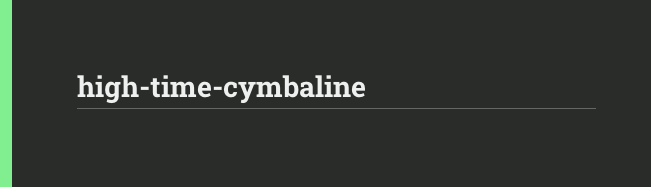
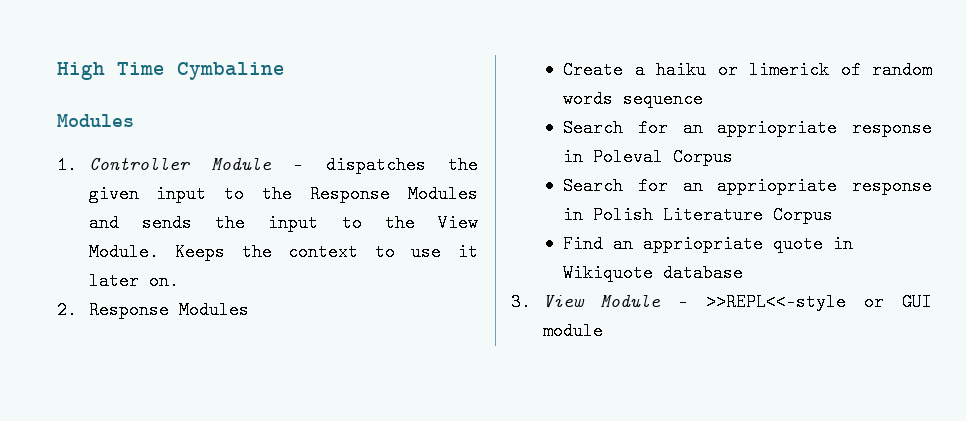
- high-time-cymbaline
+ High Time Cymbaline
+ Modules
+ 1. Controller Module – dispatches the given input to the Response Modules and sends the input to the View Module. Keeps the context to use it later on.
+ 2. Response Modules
+ Create a haiku or limerick of random words sequence
+ Search for an appriopriate response in Poleval Corpus
+ Search for an appriopriate response in Polish Literature Corpus
+ Find an appriopriate quote in Wikiquote database
+ 3. View Module - >>REPL<<-style or GUI module

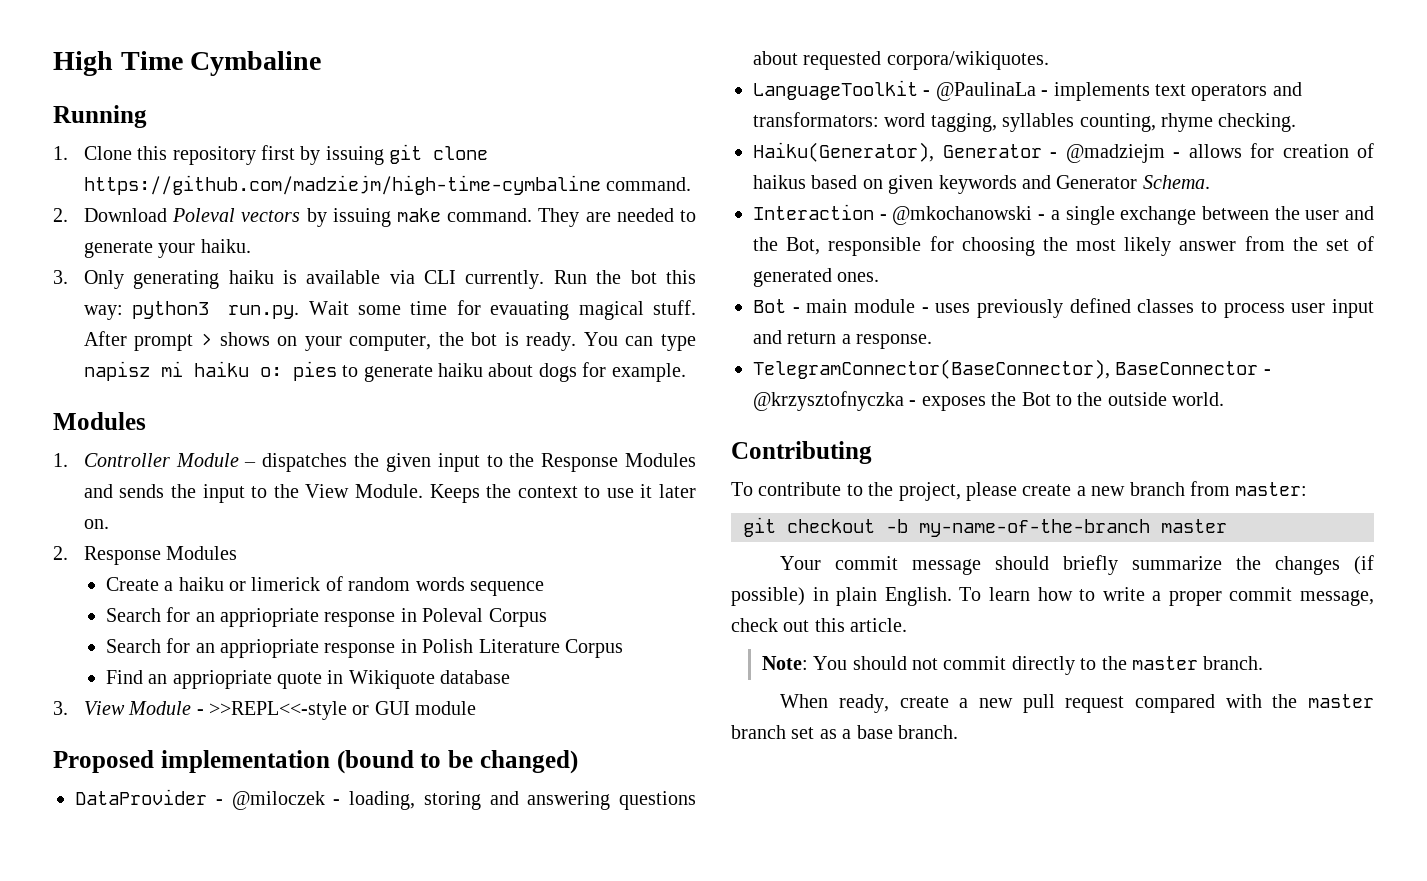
+ Running
+ 1. Clone this repository first by issuing git clone https://github.com/madziejm/high-time-cymbaline command.
+ 2. Download Poleval vectors by issuing make command. They are needed to generate your haiku.
+ 3. Only generating haiku is available via CLI currently. Run the bot this way: python3 run.py. Wait some time for evauating magical stuff. After prompt > shows on your computer, the bot is ready. You can type napisz mi haiku o: pies to generate haiku about dogs for example.
+ Proposed implementation (bound to be changed)
+ DataProvider - @miloczek - loading, storing and answering questions about requested corpora/wikiquotes.
+ LanguageToolkit - @PaulinaLa - implements text operators and transformators: word tagging, syllables counting, rhyme checking.
+ Haiku(Generator), Generator - @madziejm - allows for creation of haikus based on given keywords and Generator Schema.
+ Interaction - @mkochanowski - a single exchange between the user and the Bot, responsible for choosing the most likely answer from the set of generated ones.
+ Bot - main module - uses previously defined classes to process user input and return a response.
+ TelegramConnector(BaseConnector), BaseConnector - @krzysztofnyczka - exposes the Bot to the outside world.
+ Contributing
+ To contribute to the project, please create a new branch from master:
+ git checkout -b my-name-of-the-branch master
+ Your commit message should briefly summarize the changes (if possible) in plain English. To learn how to write a proper commit message, check out this article.
+ Note: You should not commit directly to the master branch.
+ When ready, create a new pull request compared with the master branch set as a base branch.

